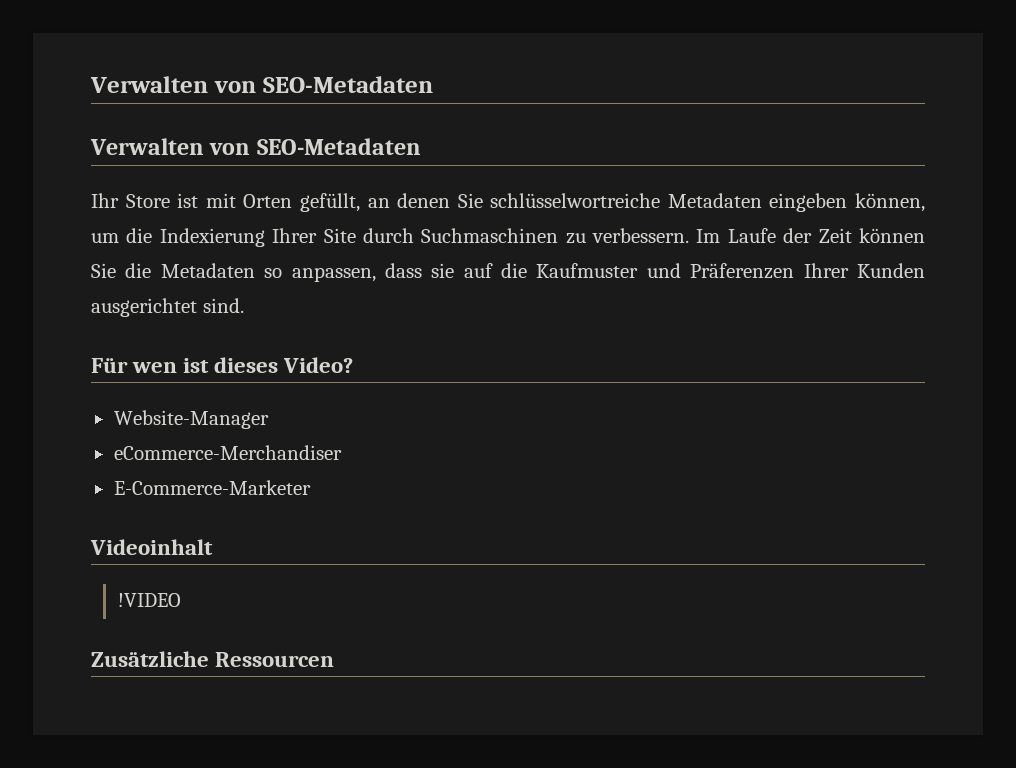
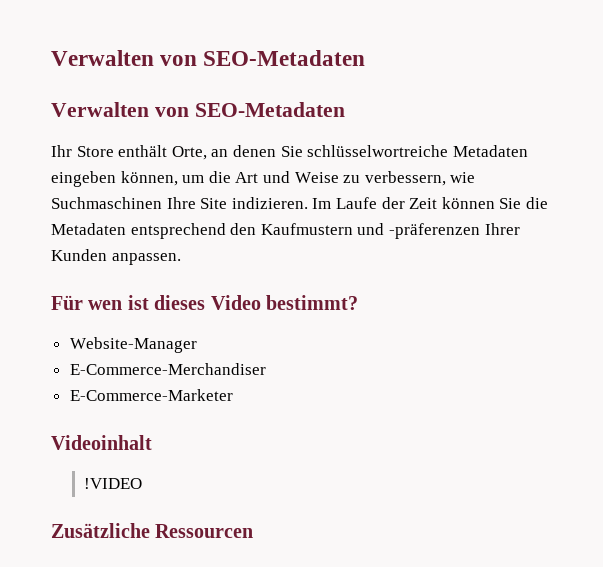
- Ihr Store ist mit Orten gefüllt, an denen Sie schlüsselwortreiche Metadaten eingeben können, um die Indexierung Ihrer Site durch Suchmaschinen zu verbessern.
+ Ihr Store enthält Orte, an denen Sie schlüsselwortreiche Metadaten eingeben können, um die Art und Weise zu verbessern, wie Suchmaschinen Ihre Site indizieren.
- Im Laufe der Zeit können Sie die Metadaten so anpassen, dass sie auf die Kaufmuster und Präferenzen Ihrer Kunden ausgerichtet sind.
+ Im Laufe der Zeit können Sie die Metadaten entsprechend den Kaufmustern und -präferenzen Ihrer Kunden anpassen.
- Für wen ist dieses Video?
+ Für wen ist dieses Video bestimmt?
- eCommerce-Merchandiser
+ E-Commerce-Merchandiser

